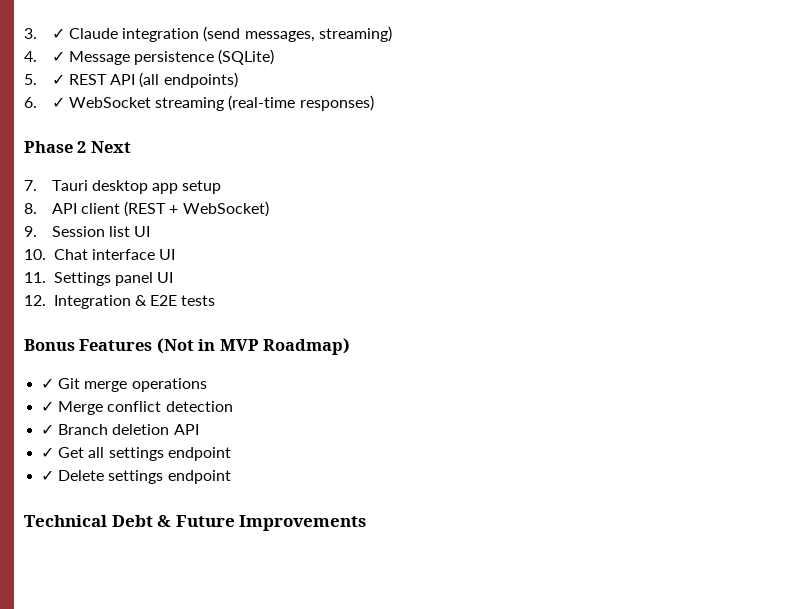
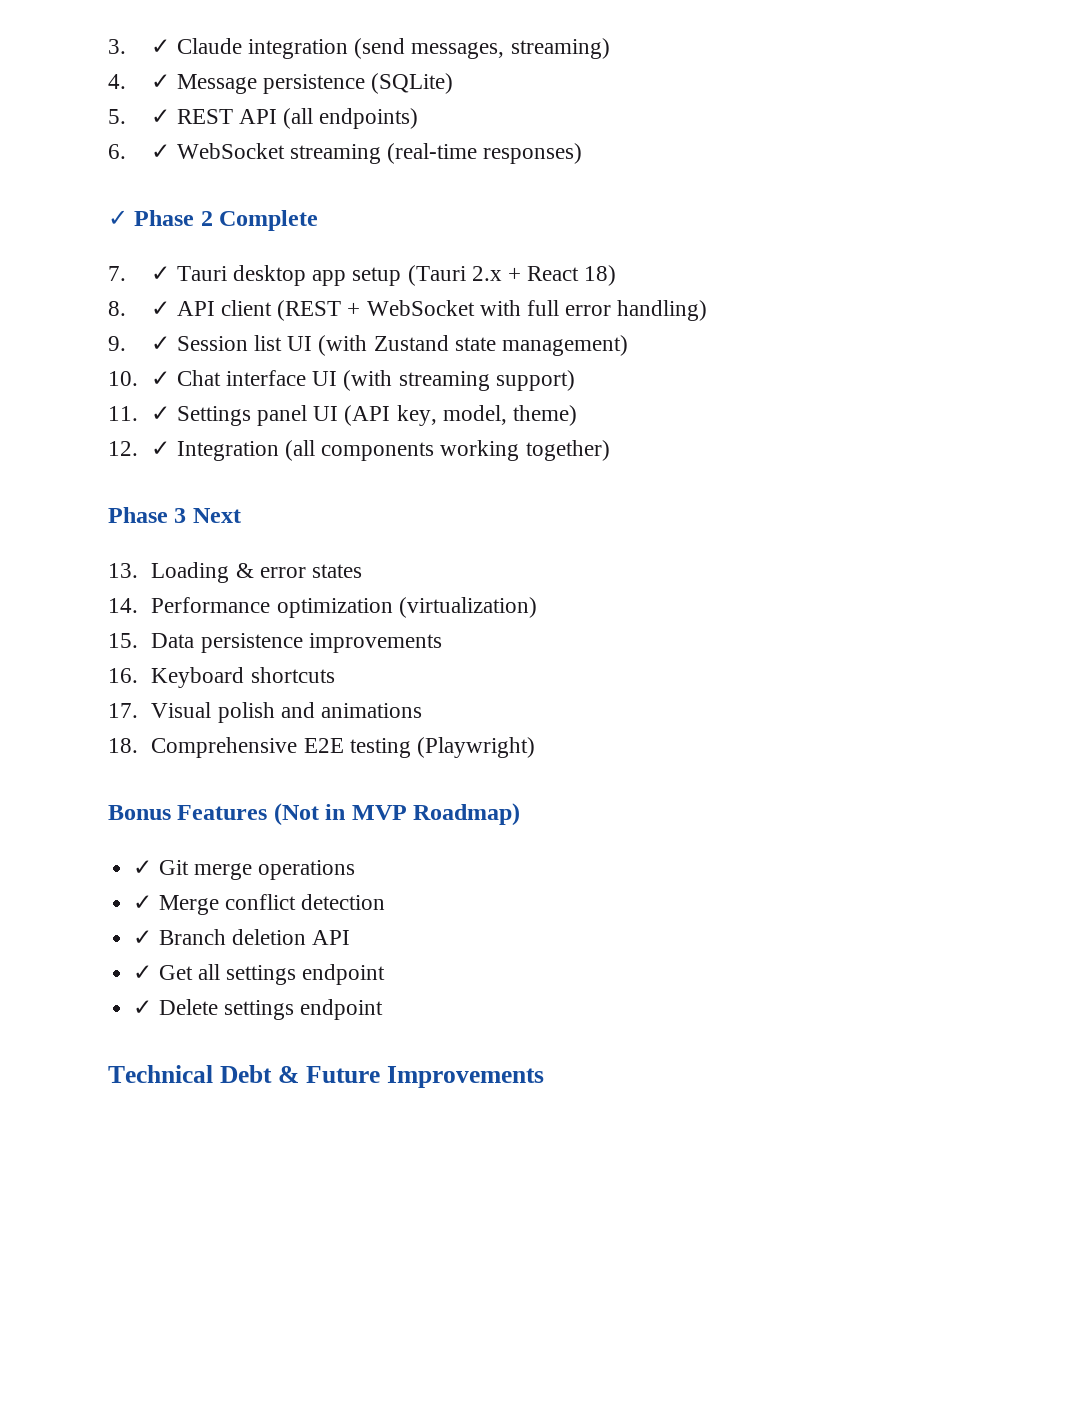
- Phase 2 Next
+ ✓ Phase 2 Complete
- 7. Tauri desktop app setup
+ 7. ✓ Tauri desktop app setup (Tauri 2.x + React 18)
- 8. API client (REST + WebSocket)
+ 8. ✓ API client (REST + WebSocket with full error handling)
- 9. Session list UI
+ 9. ✓ Session list UI (with Zustand state management)
- 10. Chat interface UI
+ 10. ✓ Chat interface UI (with streaming support)
- 11. Settings panel UI
- 12. Integration & E2E tests
+ 11. ✓ Settings panel UI (API key, model, theme)
+ 12. ✓ Integration (all components working together)
+ Phase 3 Next
+ 13. Loading & error states
+ 14. Performance optimization (virtualization)
+ 15. Data persistence improvements
+ 16. Keyboard shortcuts
+ 17. Visual polish and animations
+ 18. Comprehensive E2E testing (Playwright)

